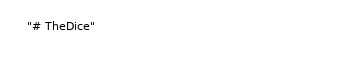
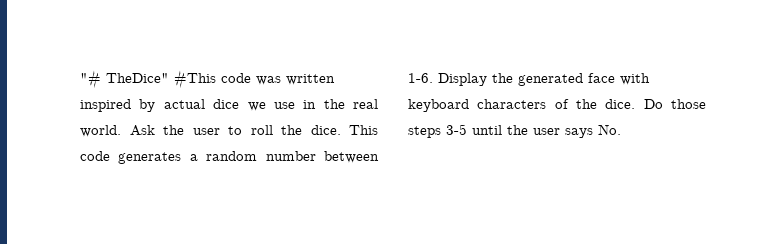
- "# TheDice"
+ "# TheDice" #This code was written inspired by actual dice we use in the real world. Ask the user to roll the dice. This code generates a random number between 1-6. Display the generated face with keyboard characters of the dice. Do those steps 3-5 until the user says No.

